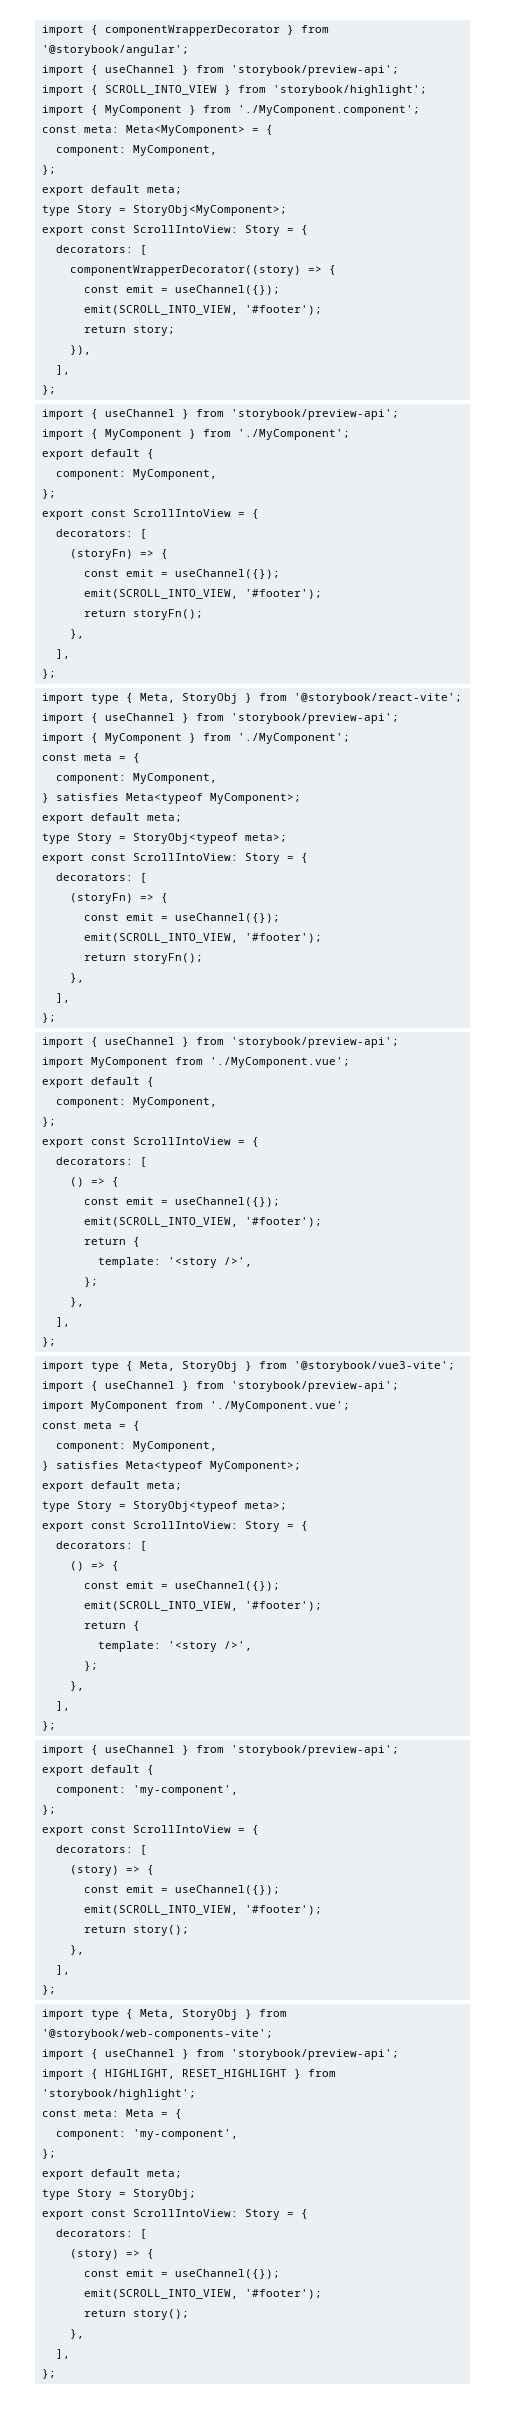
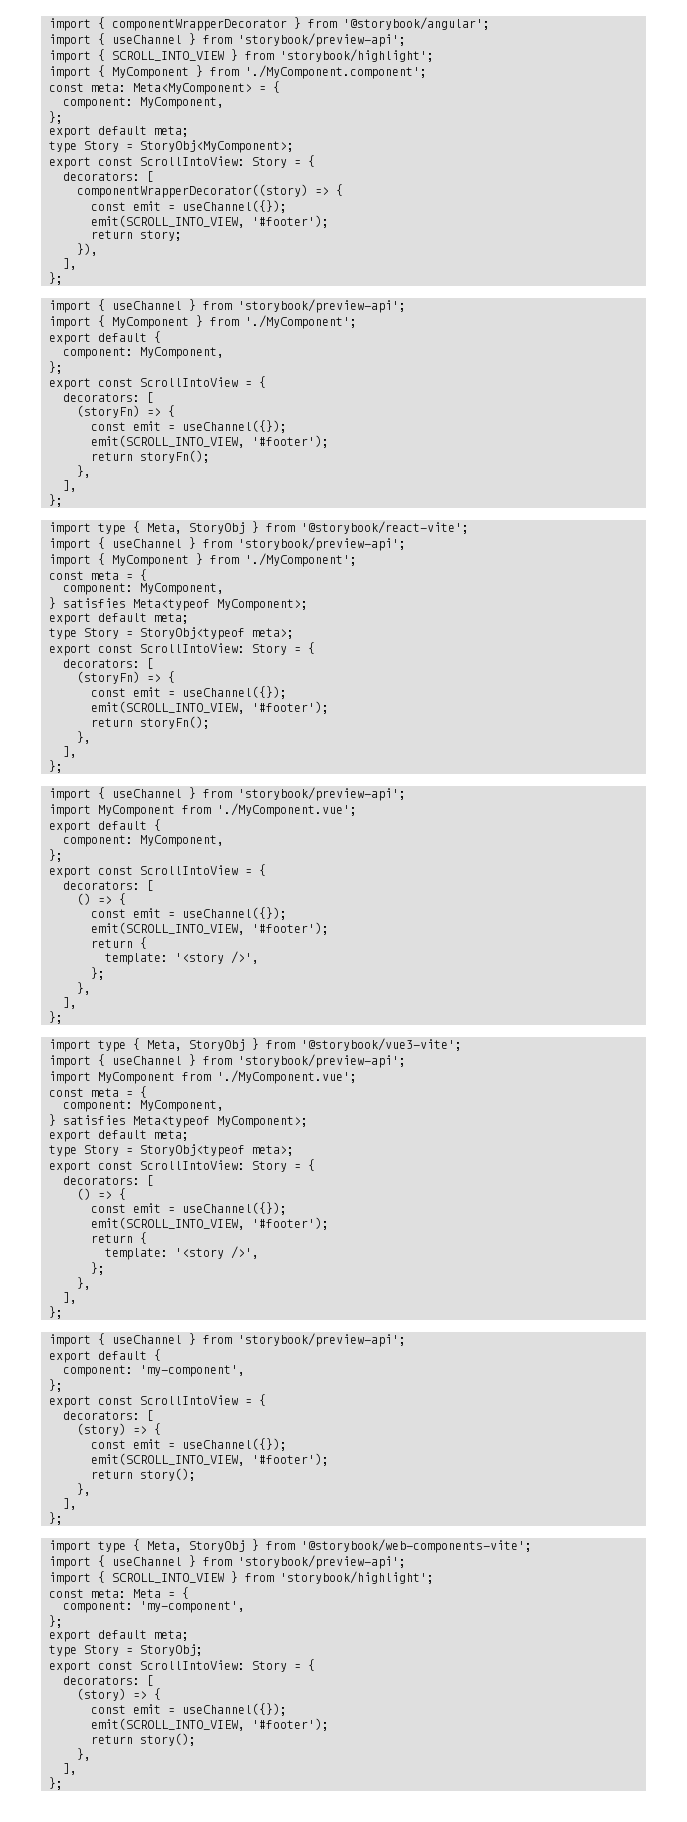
  import type { Meta, StoryObj } from '@storybook/web-components-vite';
  import { useChannel } from 'storybook/preview-api';
- import { HIGHLIGHT, RESET_HIGHLIGHT } from 'storybook/highlight';
+ import { SCROLL_INTO_VIEW } from 'storybook/highlight';

